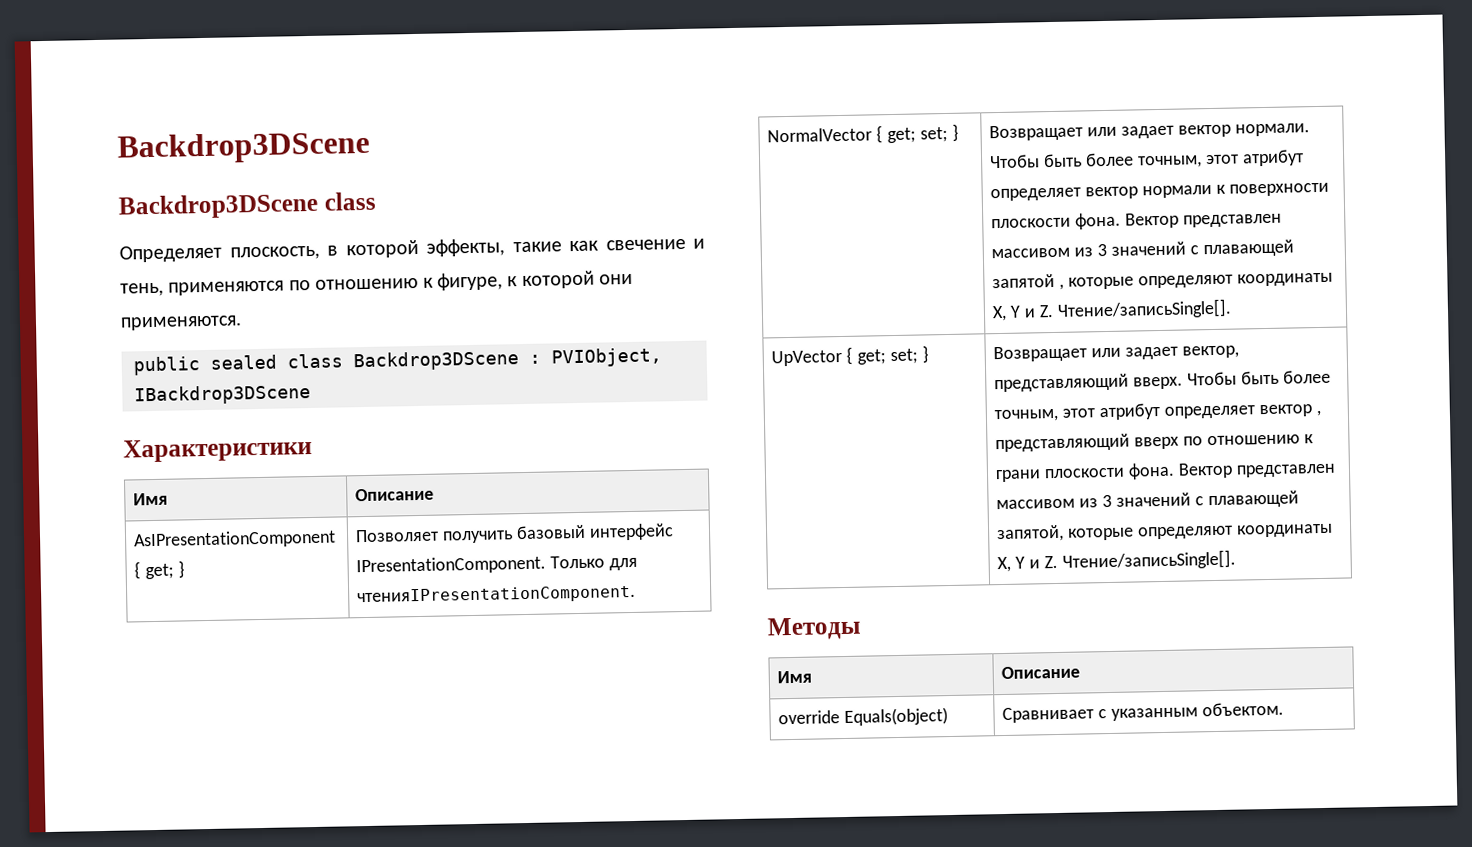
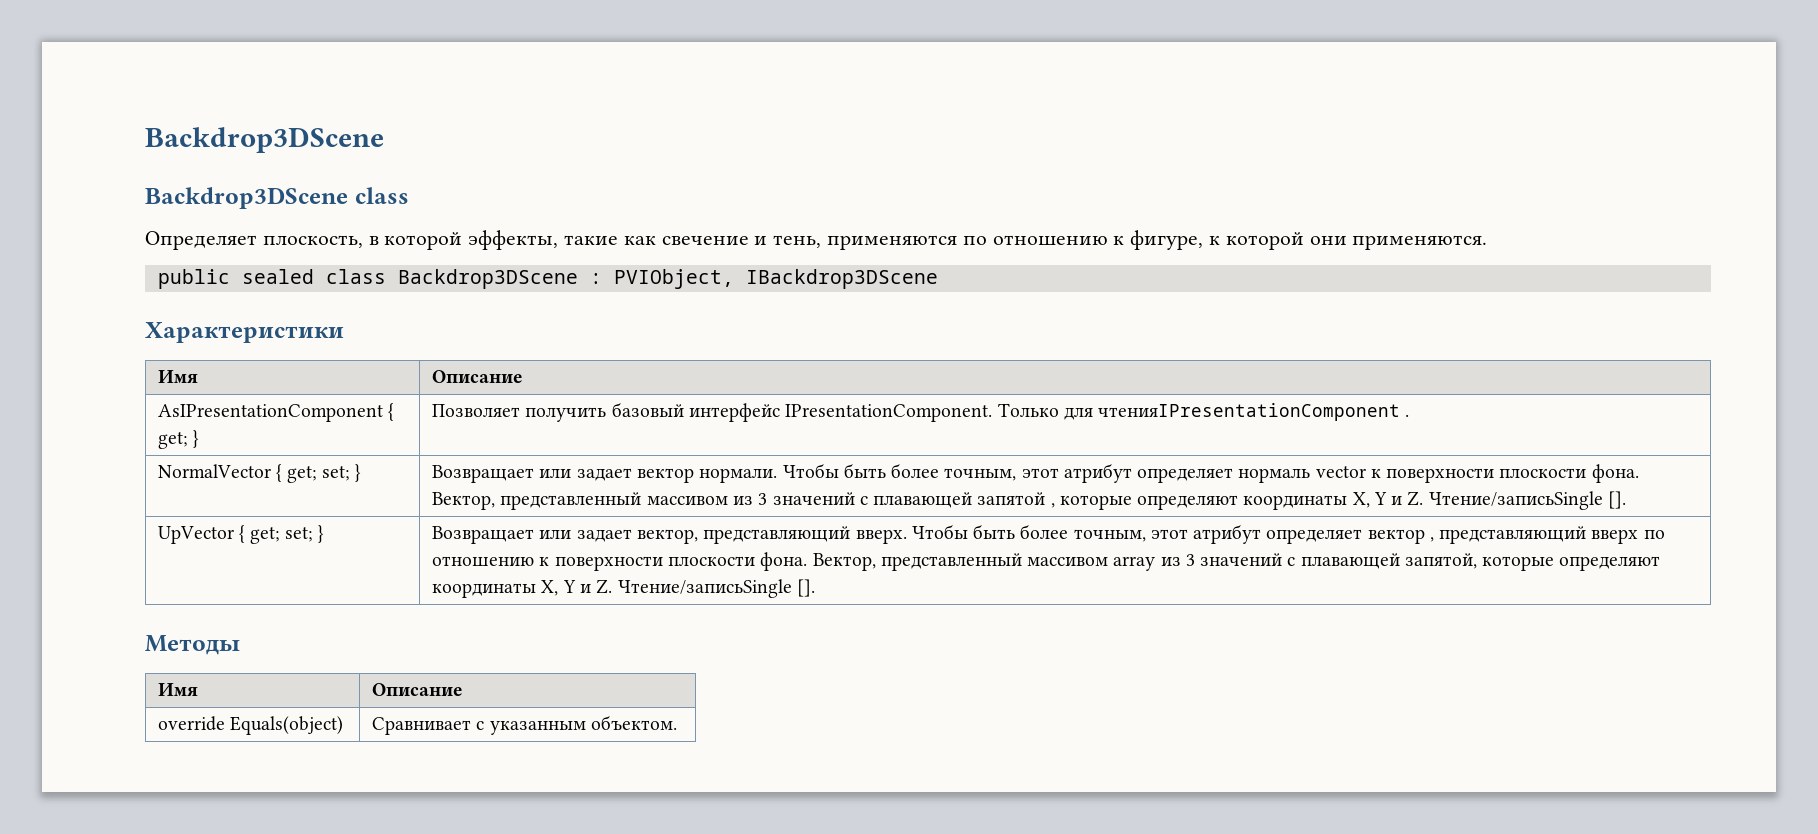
- AsIPresentationComponent { get; } | Позволяет получить базовый интерфейс IPresentationComponent. Только для чтенияIPresentationComponent.
+ AsIPresentationComponent { get; } | Позволяет получить базовый интерфейс IPresentationComponent. Только для чтенияIPresentationComponent .
- Чтобы быть более точным, этот атрибут определяет вектор нормали к поверхности плоскости фона. Вектор представлен массивом из 3 значений с плавающей запятой , которые определяют координаты X, Y и Z. Чтение/записьSingle[].
+ Чтобы быть более точным, этот атрибут определяет нормаль vector к поверхности плоскости фона. Вектор, представленный массивом из 3 значений с плавающей запятой , которые определяют координаты X, Y и Z. Чтение/записьSingle [].
- Чтобы быть более точным, этот атрибут определяет вектор , представляющий вверх по отношению к грани плоскости фона. Вектор представлен массивом из 3 значений с плавающей запятой, которые определяют координаты X, Y и Z. Чтение/записьSingle[].
+ Чтобы быть более точным, этот атрибут определяет вектор , представляющий вверх по отношению к поверхности плоскости фона. Вектор, представленный массивом array из 3 значений с плавающей запятой, которые определяют координаты X, Y и Z. Чтение/записьSingle [].

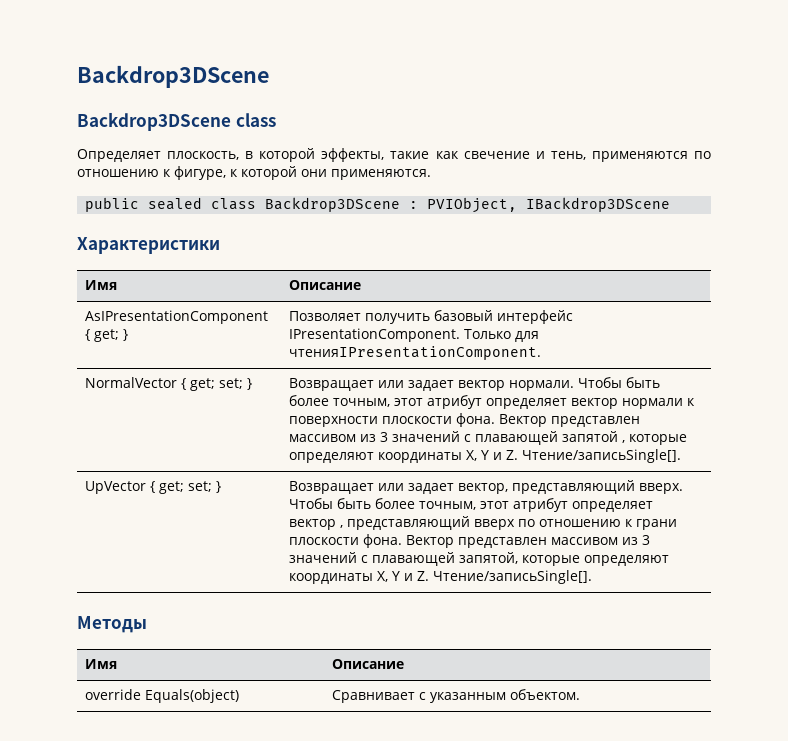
- AsIPresentationComponent { get; } | Позволяет получить базовый интерфейс IPresentationComponent. Только для чтенияIPresentationComponent .
+ AsIPresentationComponent { get; } | Позволяет получить базовый интерфейс IPresentationComponent. Только для чтенияIPresentationComponent.
- Чтобы быть более точным, этот атрибут определяет нормаль vector к поверхности плоскости фона. Вектор, представленный массивом из 3 значений с плавающей запятой , которые определяют координаты X, Y и Z. Чтение/записьSingle [].
+ Чтобы быть более точным, этот атрибут определяет вектор нормали к поверхности плоскости фона. Вектор представлен массивом из 3 значений с плавающей запятой , которые определяют координаты X, Y и Z. Чтение/записьSingle[].
- Чтобы быть более точным, этот атрибут определяет вектор , представляющий вверх по отношению к поверхности плоскости фона. Вектор, представленный массивом array из 3 значений с плавающей запятой, которые определяют координаты X, Y и Z. Чтение/записьSingle [].
+ Чтобы быть более точным, этот атрибут определяет вектор , представляющий вверх по отношению к грани плоскости фона. Вектор представлен массивом из 3 значений с плавающей запятой, которые определяют координаты X, Y и Z. Чтение/записьSingle[].

